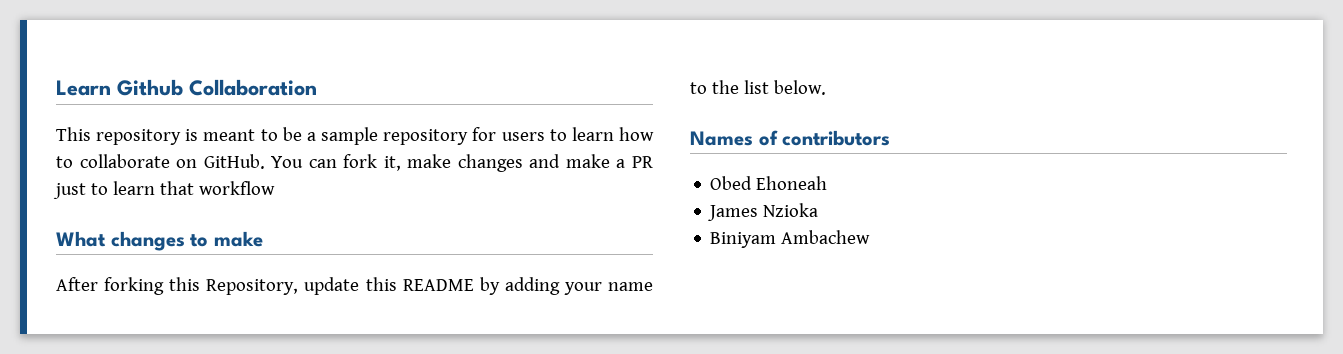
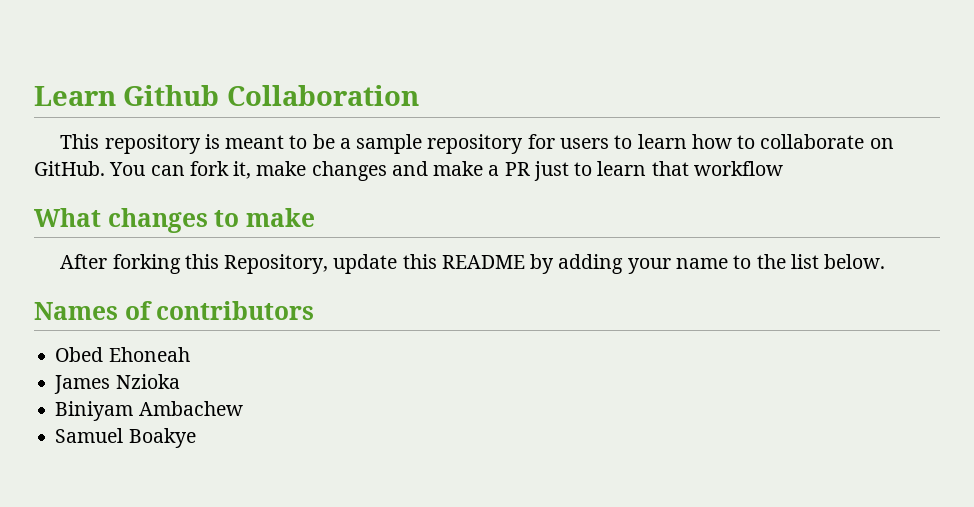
+ Samuel Boakye

